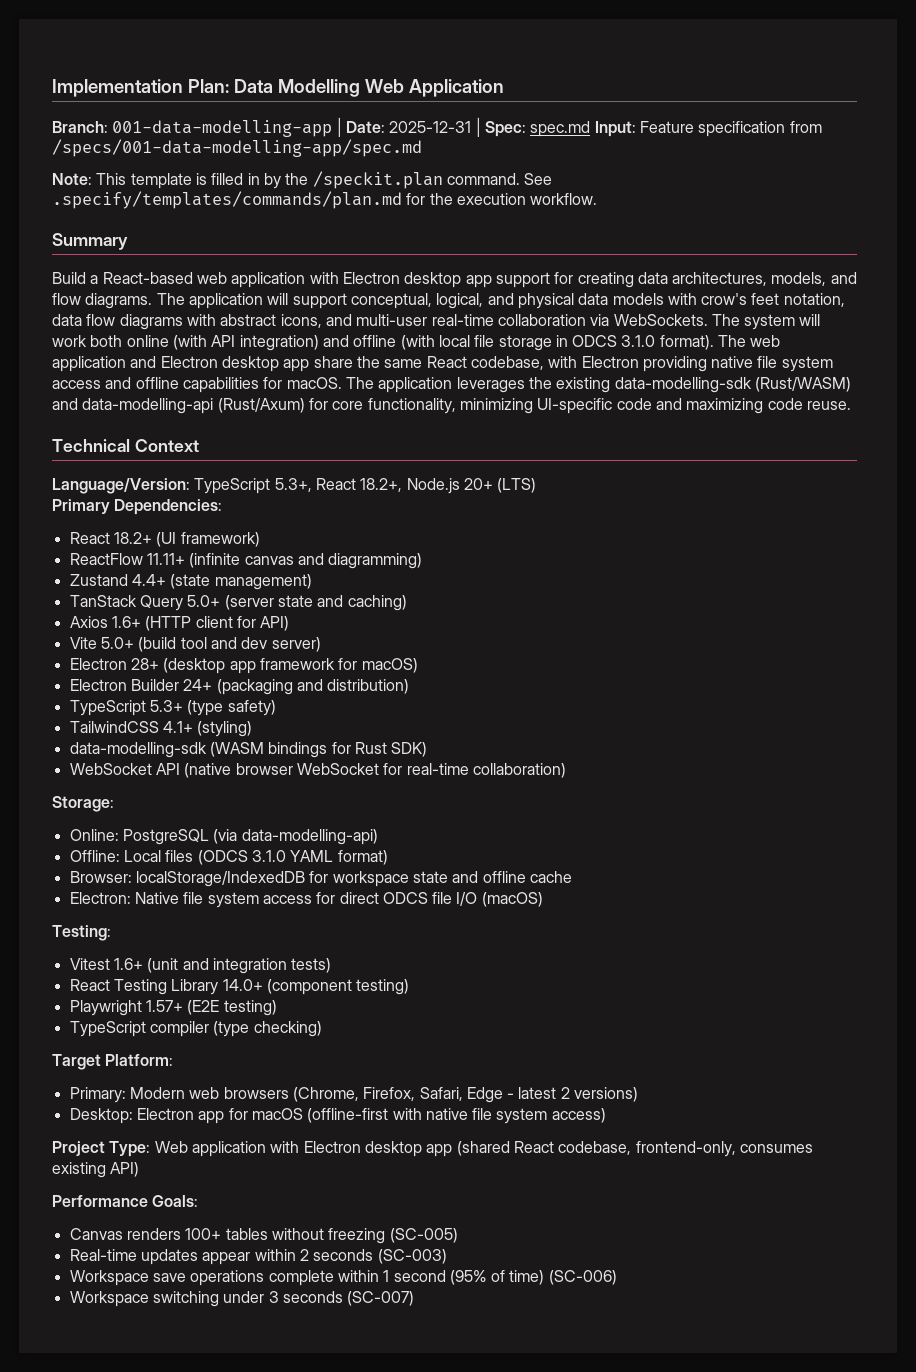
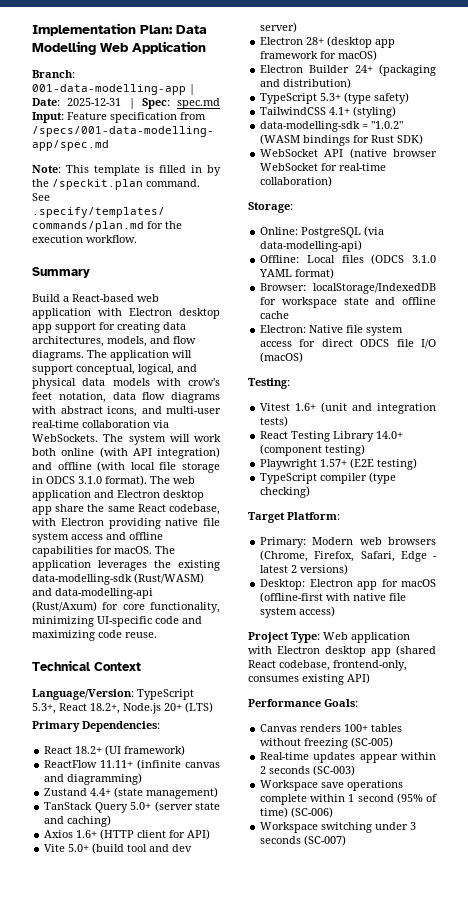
- data-modelling-sdk (WASM bindings for Rust SDK)
+ data-modelling-sdk = "1.0.2" (WASM bindings for Rust SDK)

